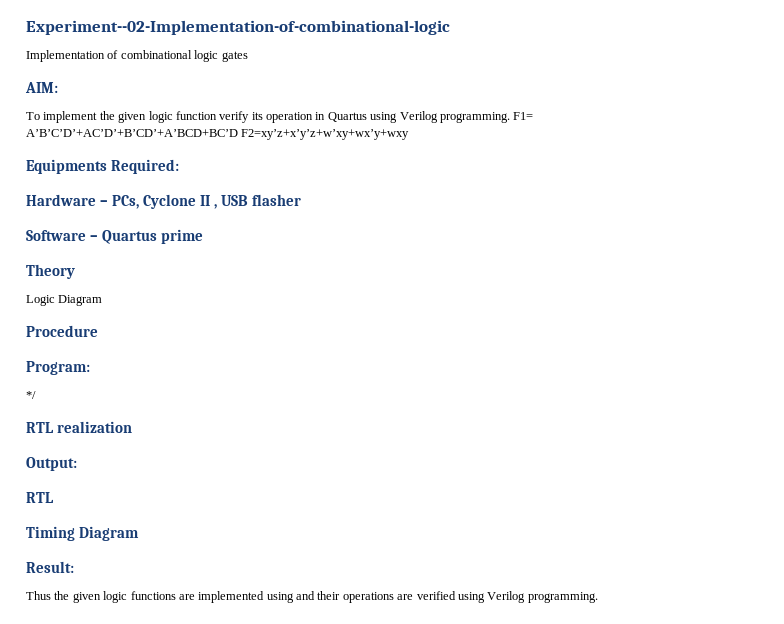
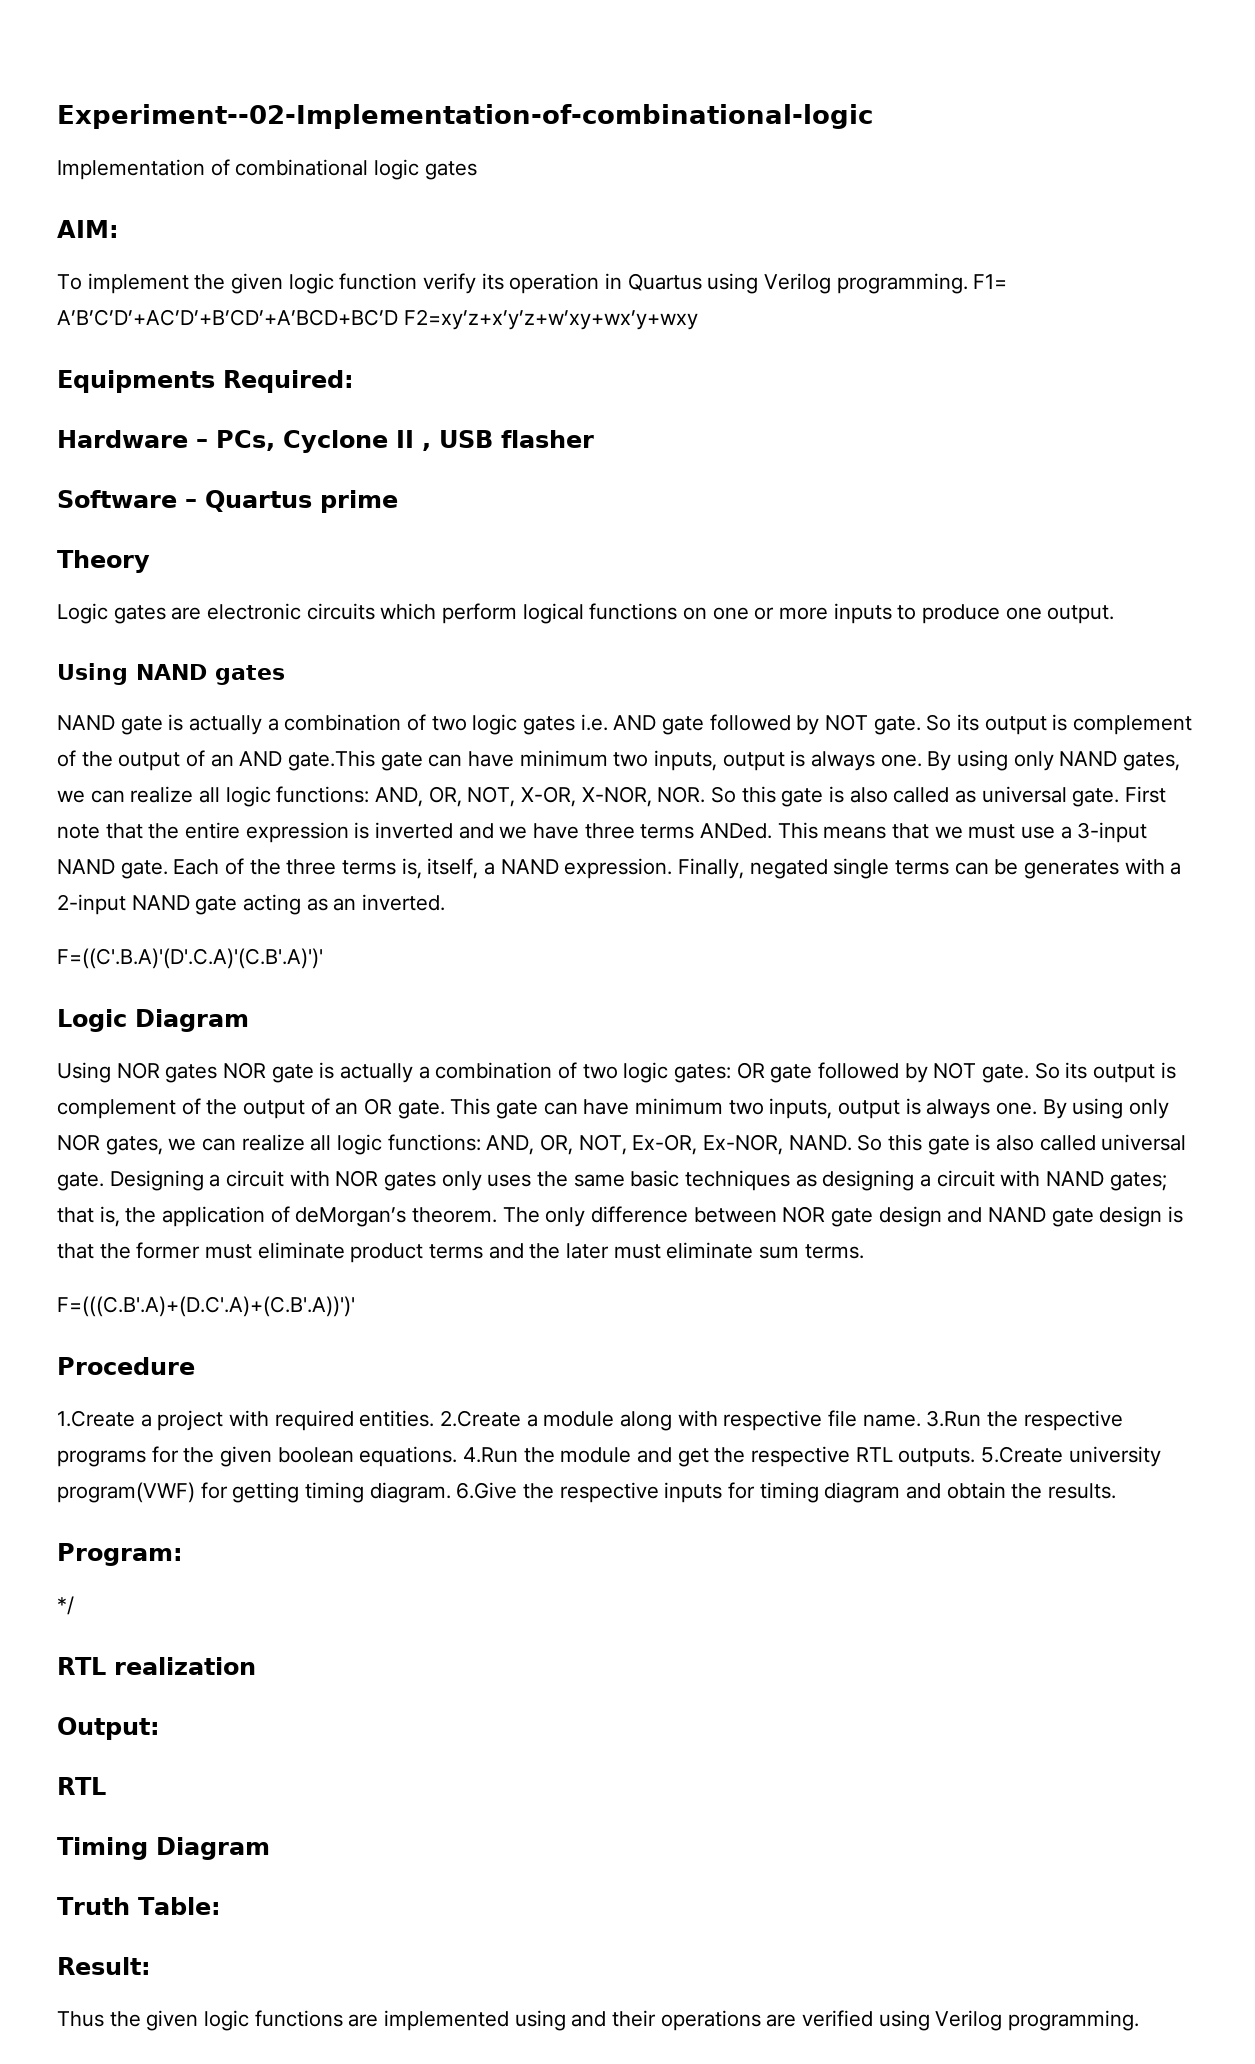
+ Logic gates are electronic circuits which perform logical functions on one or more inputs to produce one output.
+ Using NAND gates
+ NAND gate is actually a combination of two logic gates i.e. AND gate followed by NOT gate. So its output is complement of the output of an AND gate.This gate can have minimum two inputs, output is always one. By using only NAND gates, we can realize all logic functions: AND, OR, NOT, X-OR, X-NOR, NOR. So this gate is also called as universal gate. First note that the entire expression is inverted and we have three terms ANDed. This means that we must use a 3-input NAND gate. Each of the three terms is, itself, a NAND expression. Finally, negated single terms can be generates with a 2-input NAND gate acting as an inverted.
+ F=((C'.B.A)'(D'.C.A)'(C.B'.A)')'
  Logic Diagram
+ Using NOR gates NOR gate is actually a combination of two logic gates: OR gate followed by NOT gate. So its output is complement of the output of an OR gate. This gate can have minimum two inputs, output is always one. By using only NOR gates, we can realize all logic functions: AND, OR, NOT, Ex-OR, Ex-NOR, NAND. So this gate is also called universal gate. Designing a circuit with NOR gates only uses the same basic techniques as designing a circuit with NAND gates; that is, the application of deMorgan’s theorem. The only difference between NOR gate design and NAND gate design is that the former must eliminate product terms and the later must eliminate sum terms.
+ F=(((C.B'.A)+(D.C'.A)+(C.B'.A))')'
  Procedure
+ 1.Create a project with required entities. 2.Create a module along with respective file name. 3.Run the respective programs for the given boolean equations. 4.Run the module and get the respective RTL outputs. 5.Create university program(VWF) for getting timing diagram. 6.Give the respective inputs for timing diagram and obtain the results.
+ Truth Table:

